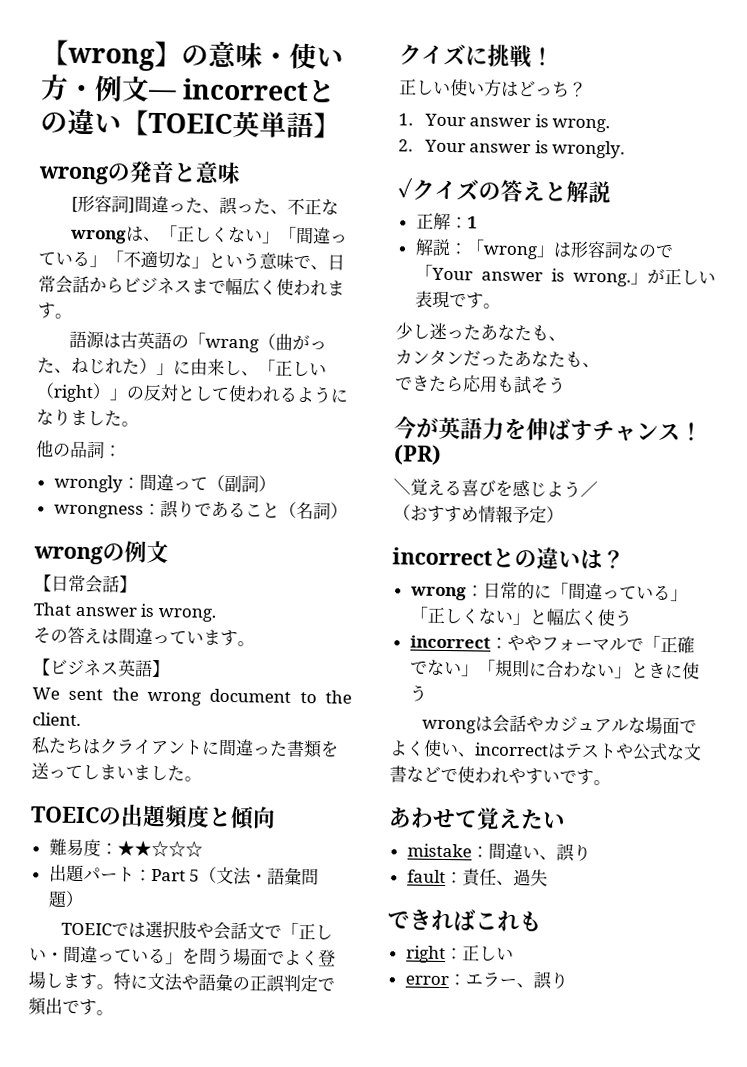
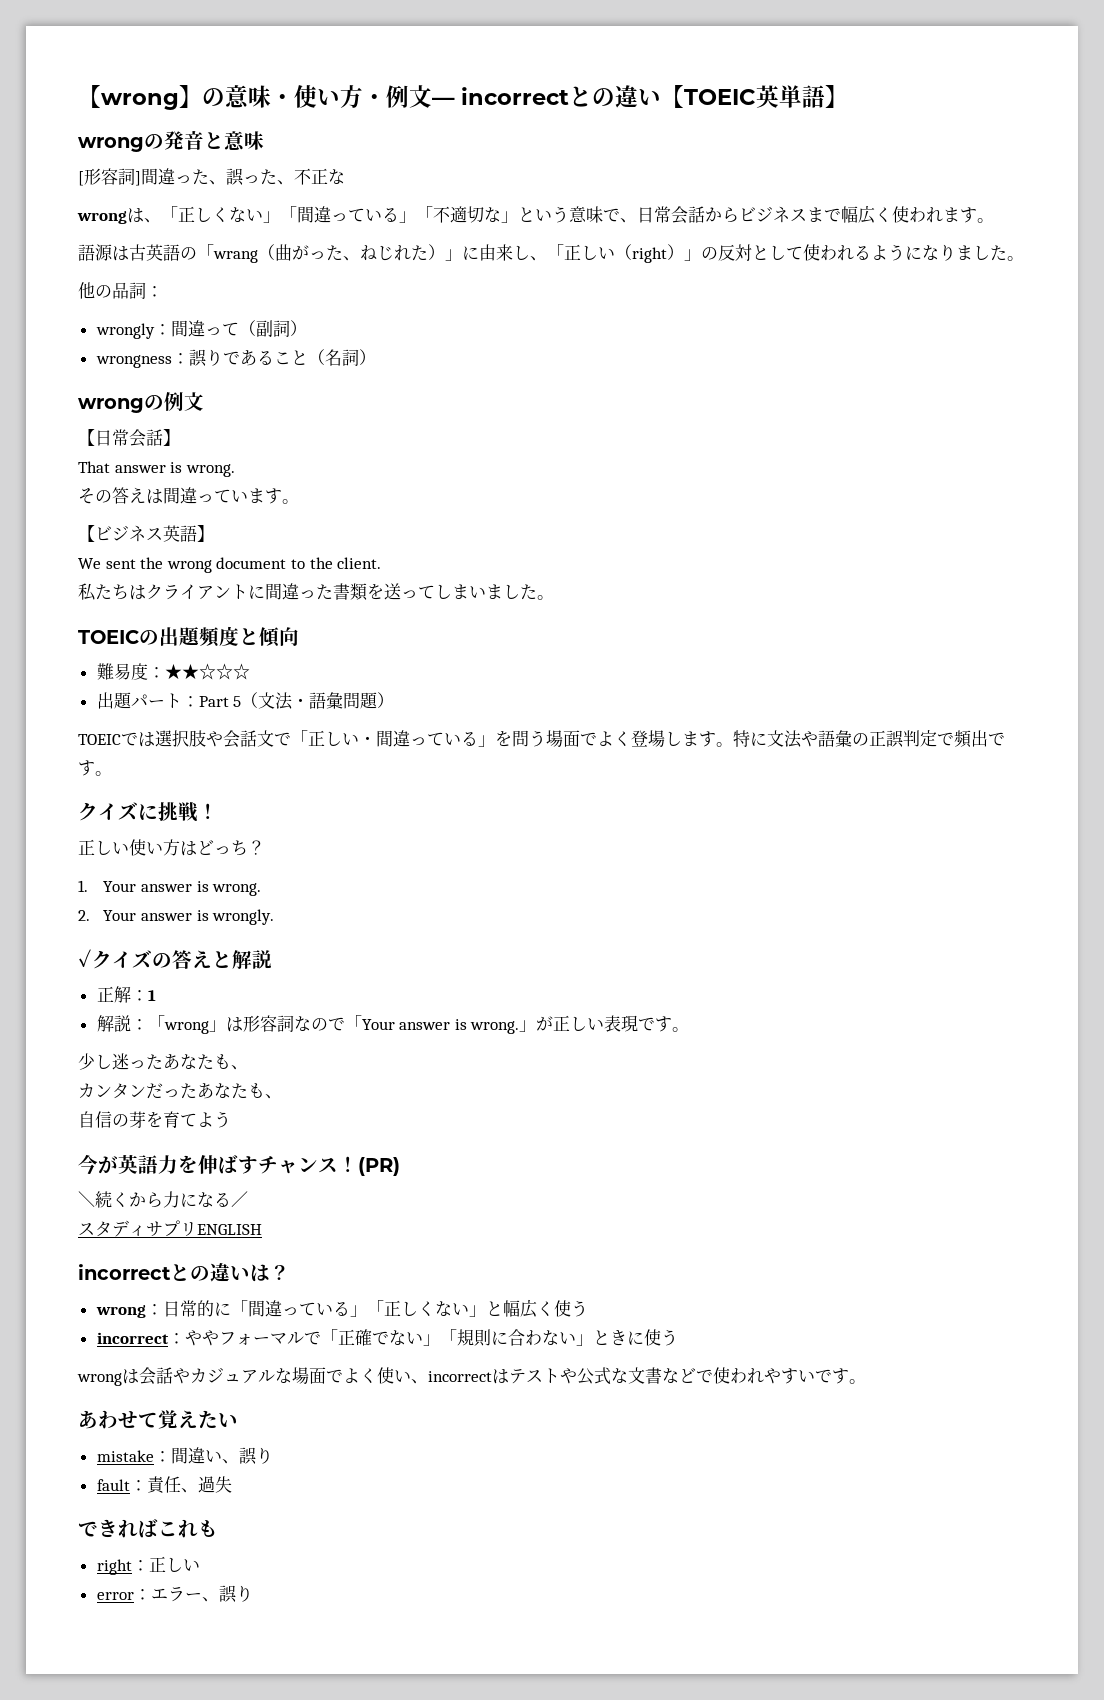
- できたら応用も試そう
+ 自信の芽を育てよう
- ＼覚える喜びを感じよう／
- （おすすめ情報予定）
+ ＼続くから力になる／
+ スタディサプリENGLISH

